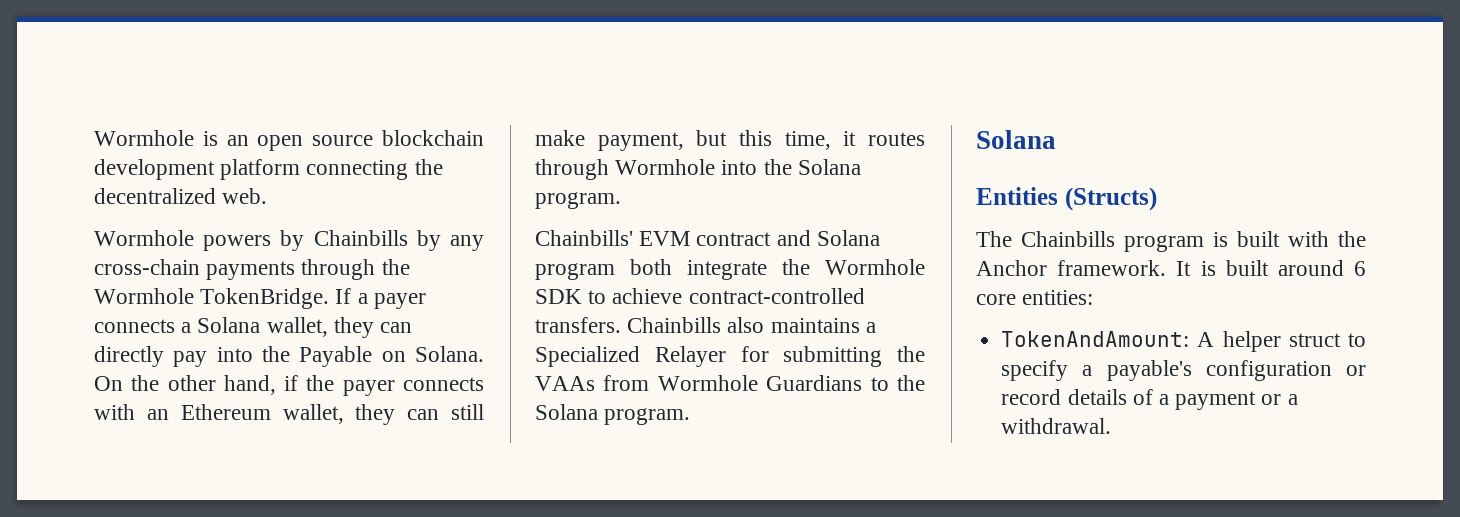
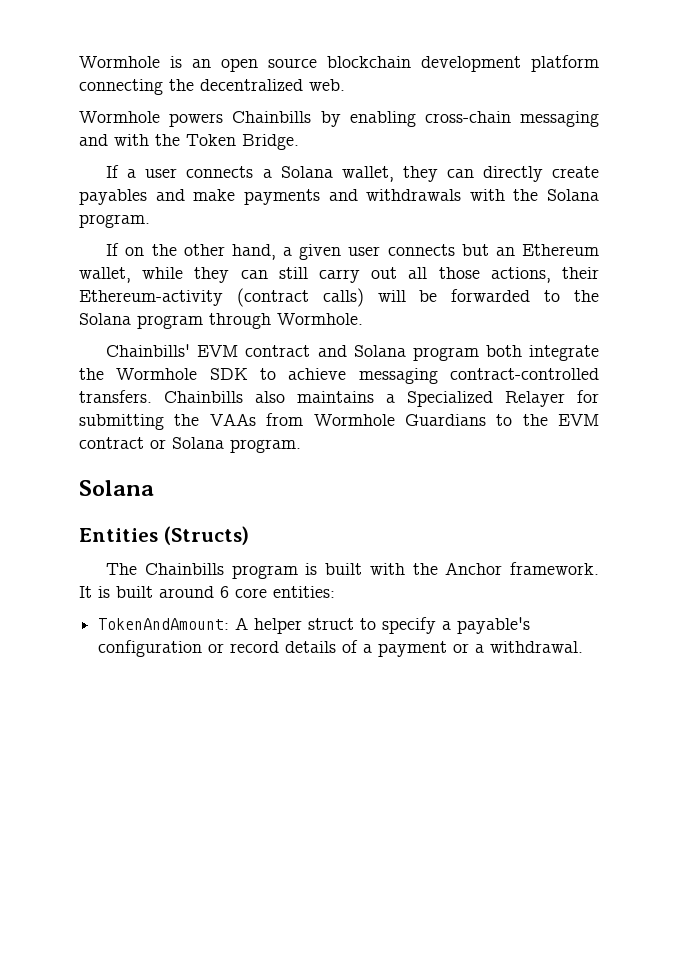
- Wormhole powers by Chainbills by any cross-chain payments through the Wormhole TokenBridge. If a payer connects a Solana wallet, they can directly pay into the Payable on Solana. On the other hand, if the payer connects with an Ethereum wallet, they can still make payment, but this time, it routes through Wormhole into the Solana program.
+ Wormhole powers Chainbills by enabling cross-chain messaging and with the Token Bridge.
+ If a user connects a Solana wallet, they can directly create payables and make payments and withdrawals with the Solana program.
+ If on the other hand, a given user connects but an Ethereum wallet, while they can still carry out all those actions, their Ethereum-activity (contract calls) will be forwarded to the Solana program through Wormhole.
- Chainbills' EVM contract and Solana program both integrate the Wormhole SDK to achieve contract-controlled transfers.
+ Chainbills' EVM contract and Solana program both integrate the Wormhole SDK to achieve messaging contract-controlled transfers.
- Chainbills also maintains a Specialized Relayer for submitting the VAAs from Wormhole Guardians to the Solana program.
+ Chainbills also maintains a Specialized Relayer for submitting the VAAs from Wormhole Guardians to the EVM contract or Solana program.

